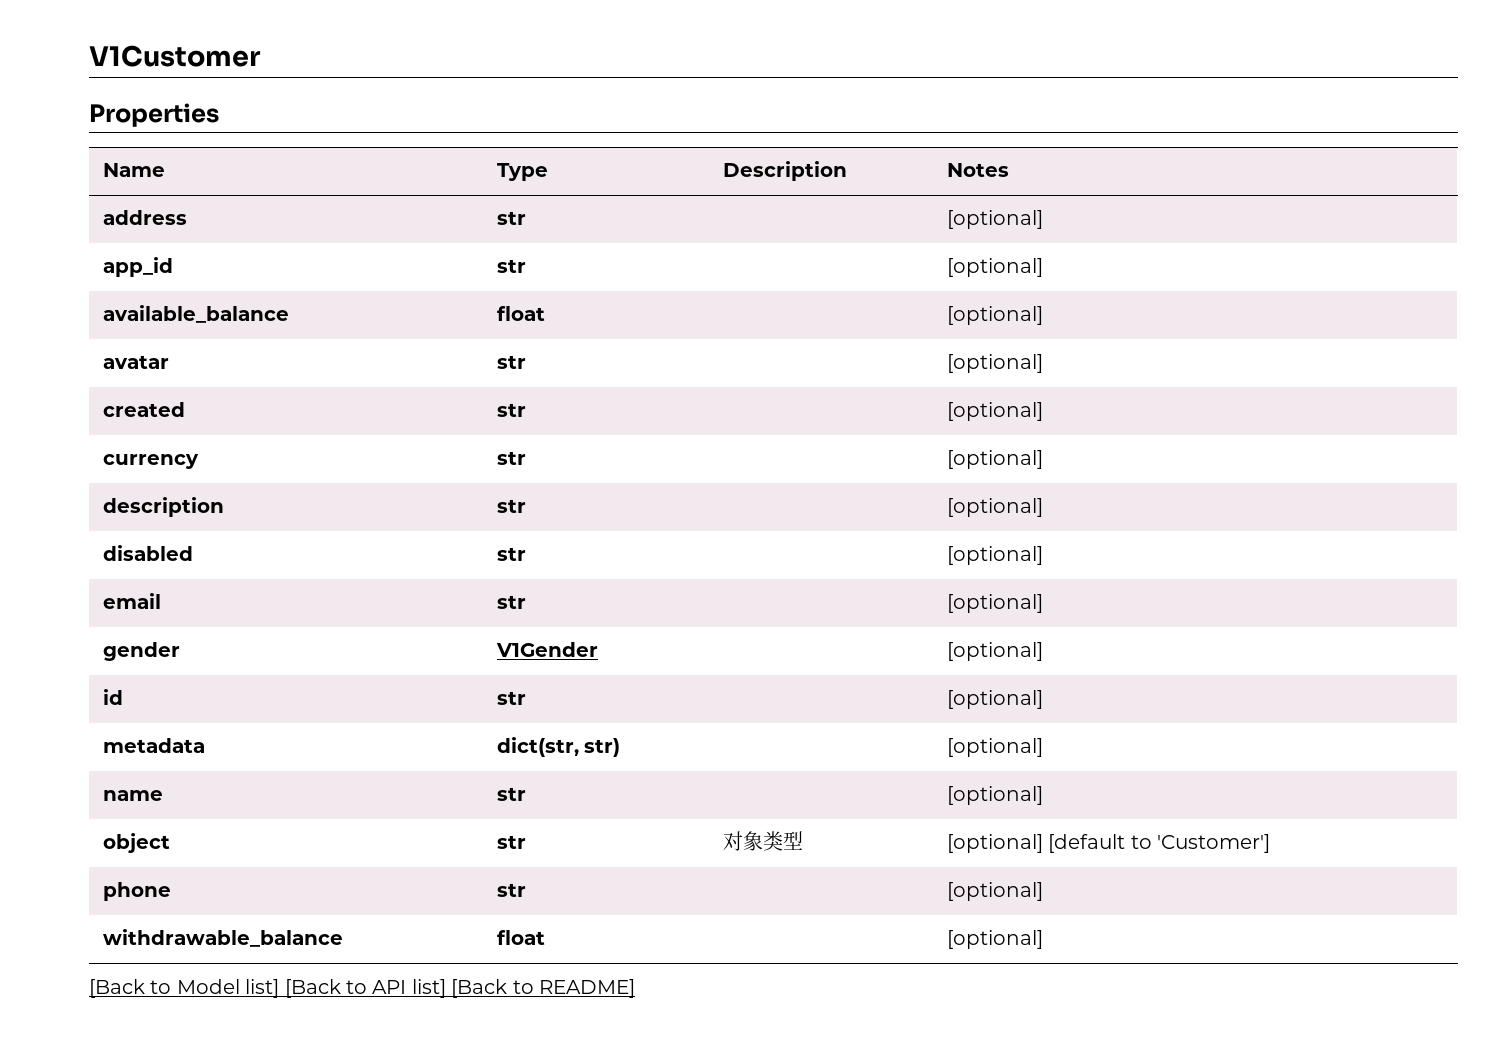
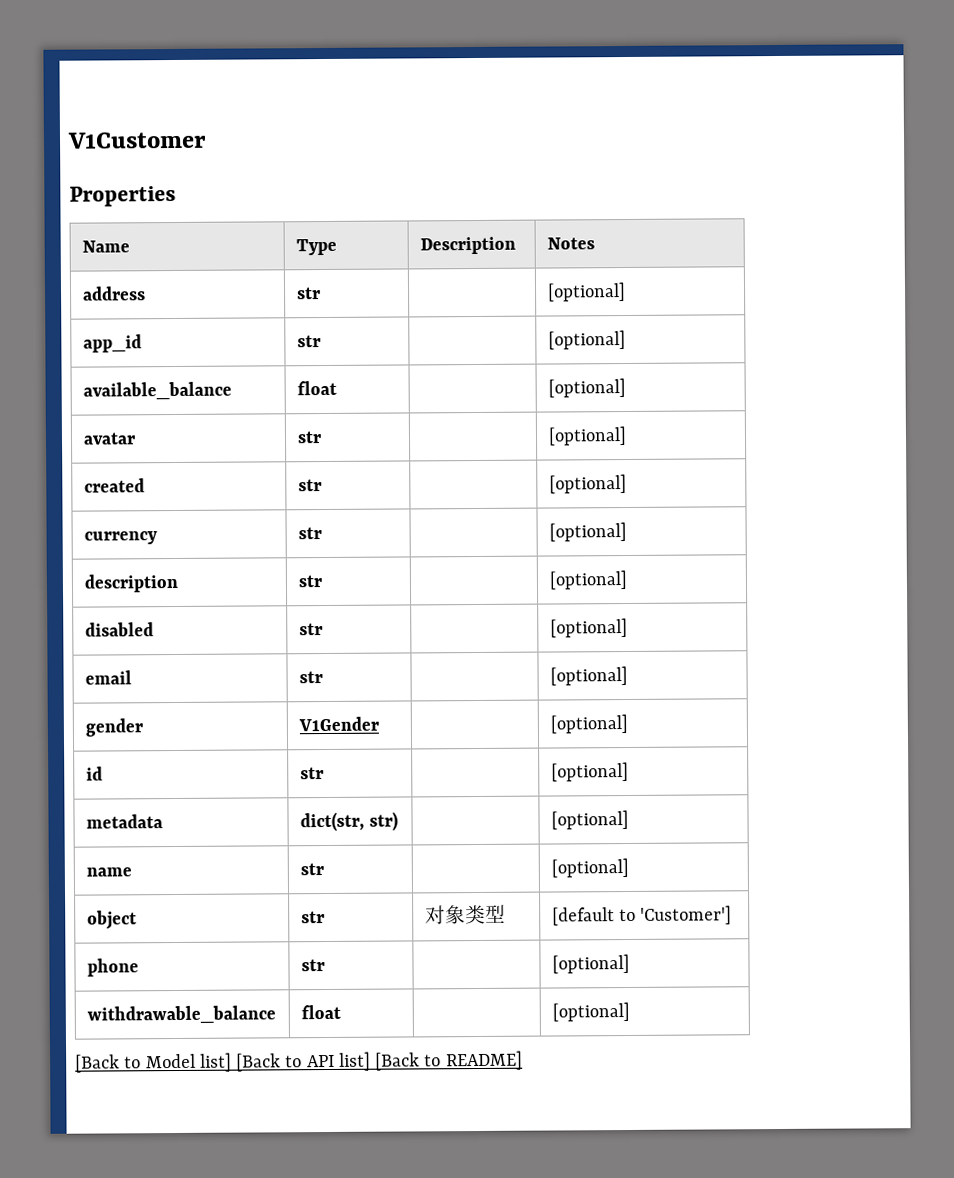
- object | str | 对象类型 | [optional] [default to 'Customer']
+ object | str | 对象类型 | [default to 'Customer']

